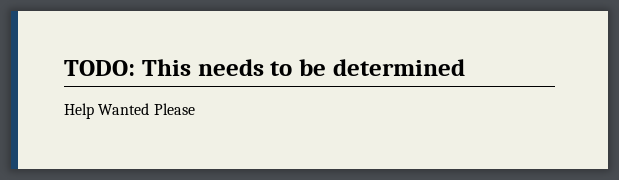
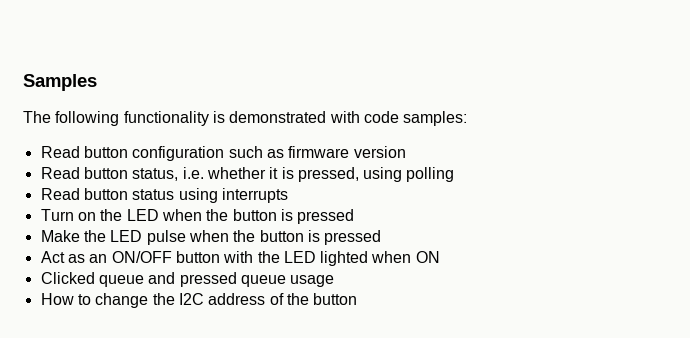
- TODO: This needs to be determined
- Help Wanted Please
+ Samples
+ The following functionality is demonstrated with code samples:
+ Read button configuration such as firmware version
+ Read button status, i.e. whether it is pressed, using polling
+ Read button status using interrupts
+ Turn on the LED when the button is pressed
+ Make the LED pulse when the button is pressed
+ Act as an ON/OFF button with the LED lighted when ON
+ Clicked queue and pressed queue usage
+ How to change the I2C address of the button

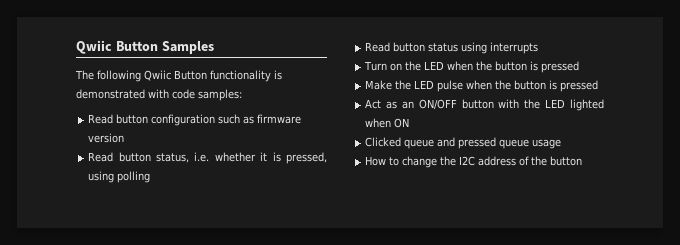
- Samples
+ Qwiic Button Samples
- The following functionality is demonstrated with code samples:
+ The following Qwiic Button functionality is demonstrated with code samples:

